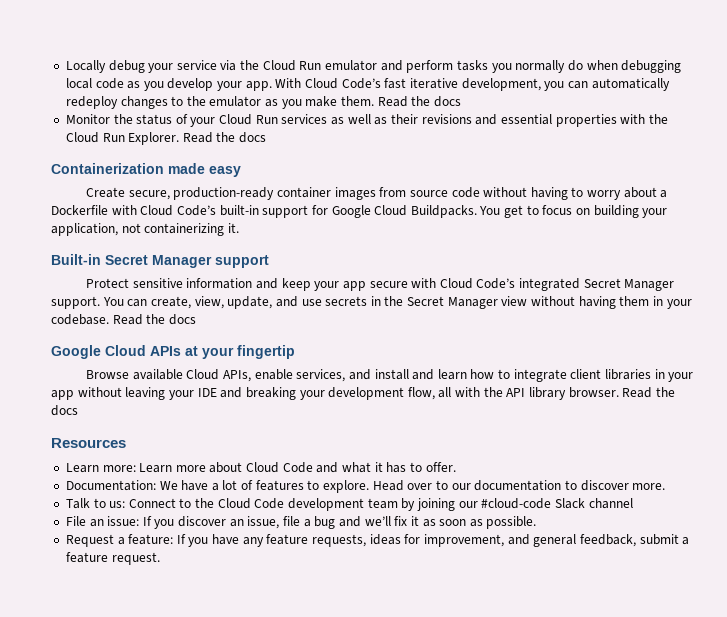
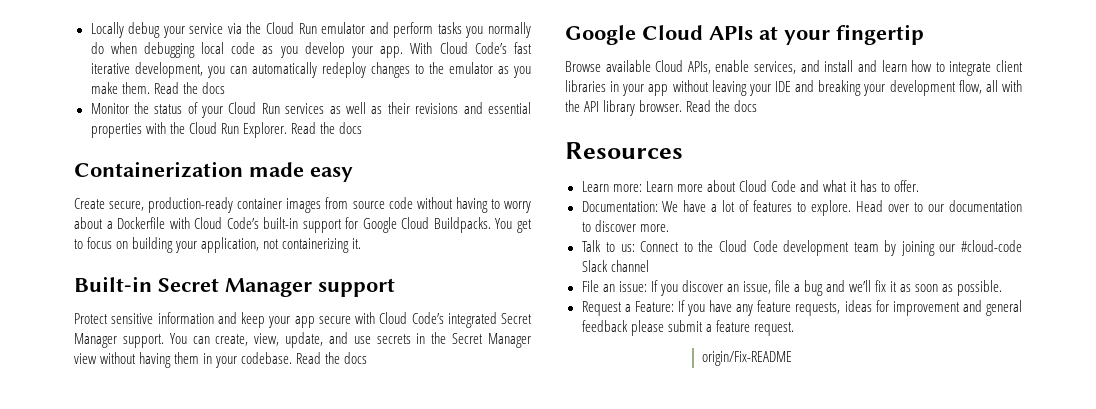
- Request a feature: If you have any feature requests, ideas for improvement, and general feedback, submit a feature request.
+ Request a Feature: If you have any feature requests, ideas for improvement and general feedback please submit a feature request.
+ origin/Fix-README

